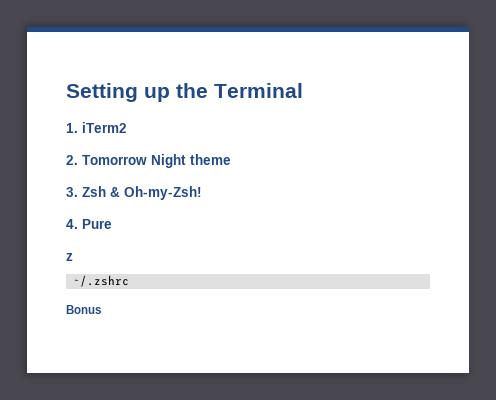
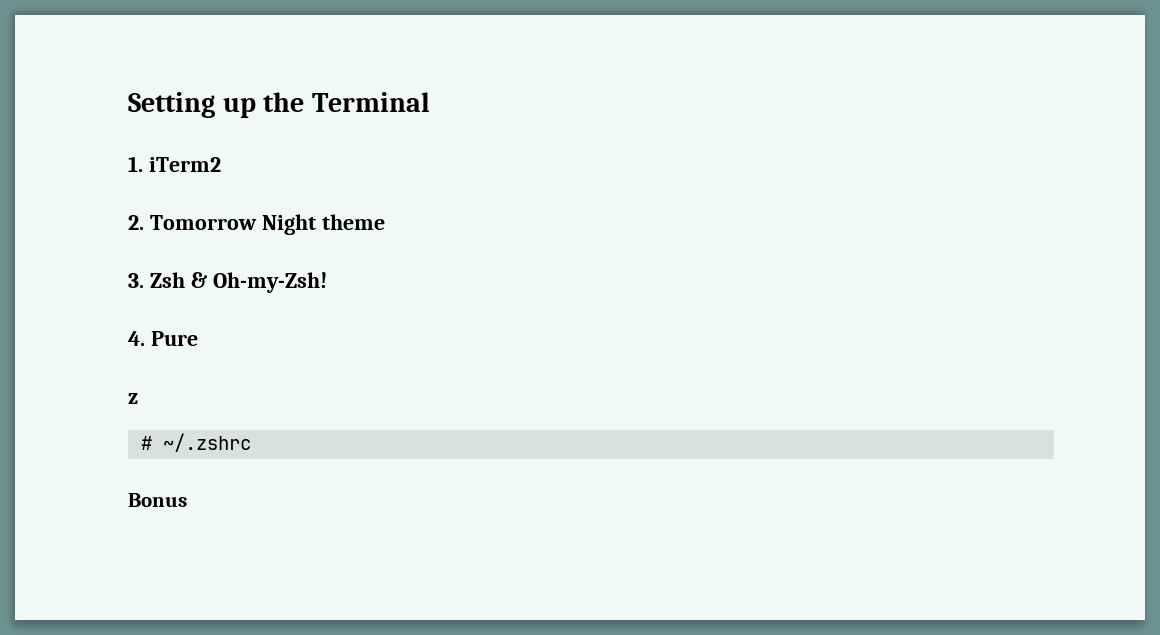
- ~/.zshrc
+ # ~/.zshrc

